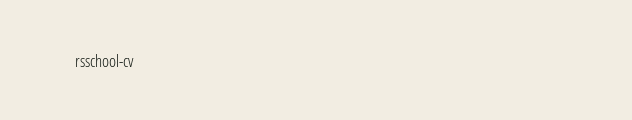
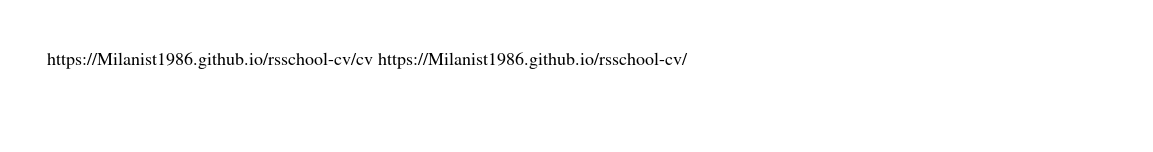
- rsschool-cv
+ https://Milanist1986.github.io/rsschool-cv/cv https://Milanist1986.github.io/rsschool-cv/

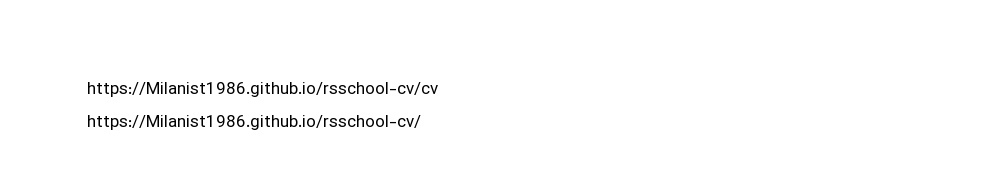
- https://Milanist1986.github.io/rsschool-cv/cv https://Milanist1986.github.io/rsschool-cv/
+ https://Milanist1986.github.io/rsschool-cv/cv
+ https://Milanist1986.github.io/rsschool-cv/

